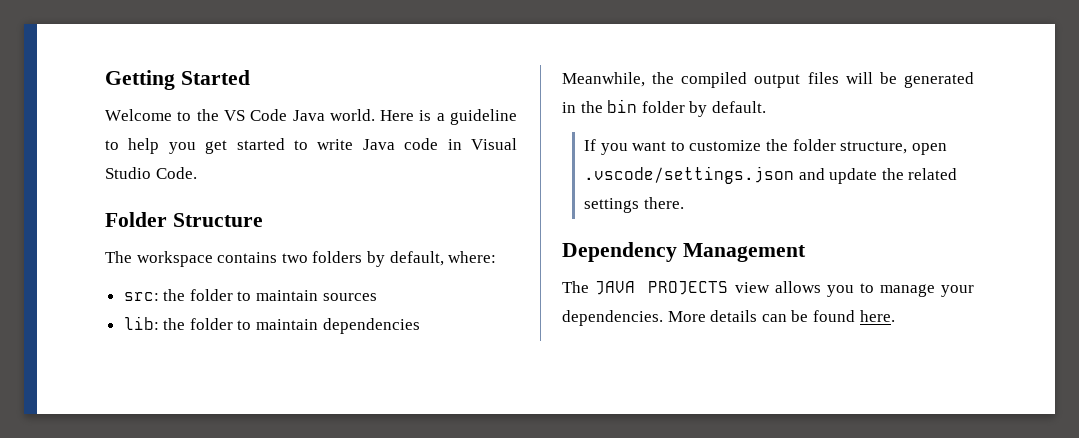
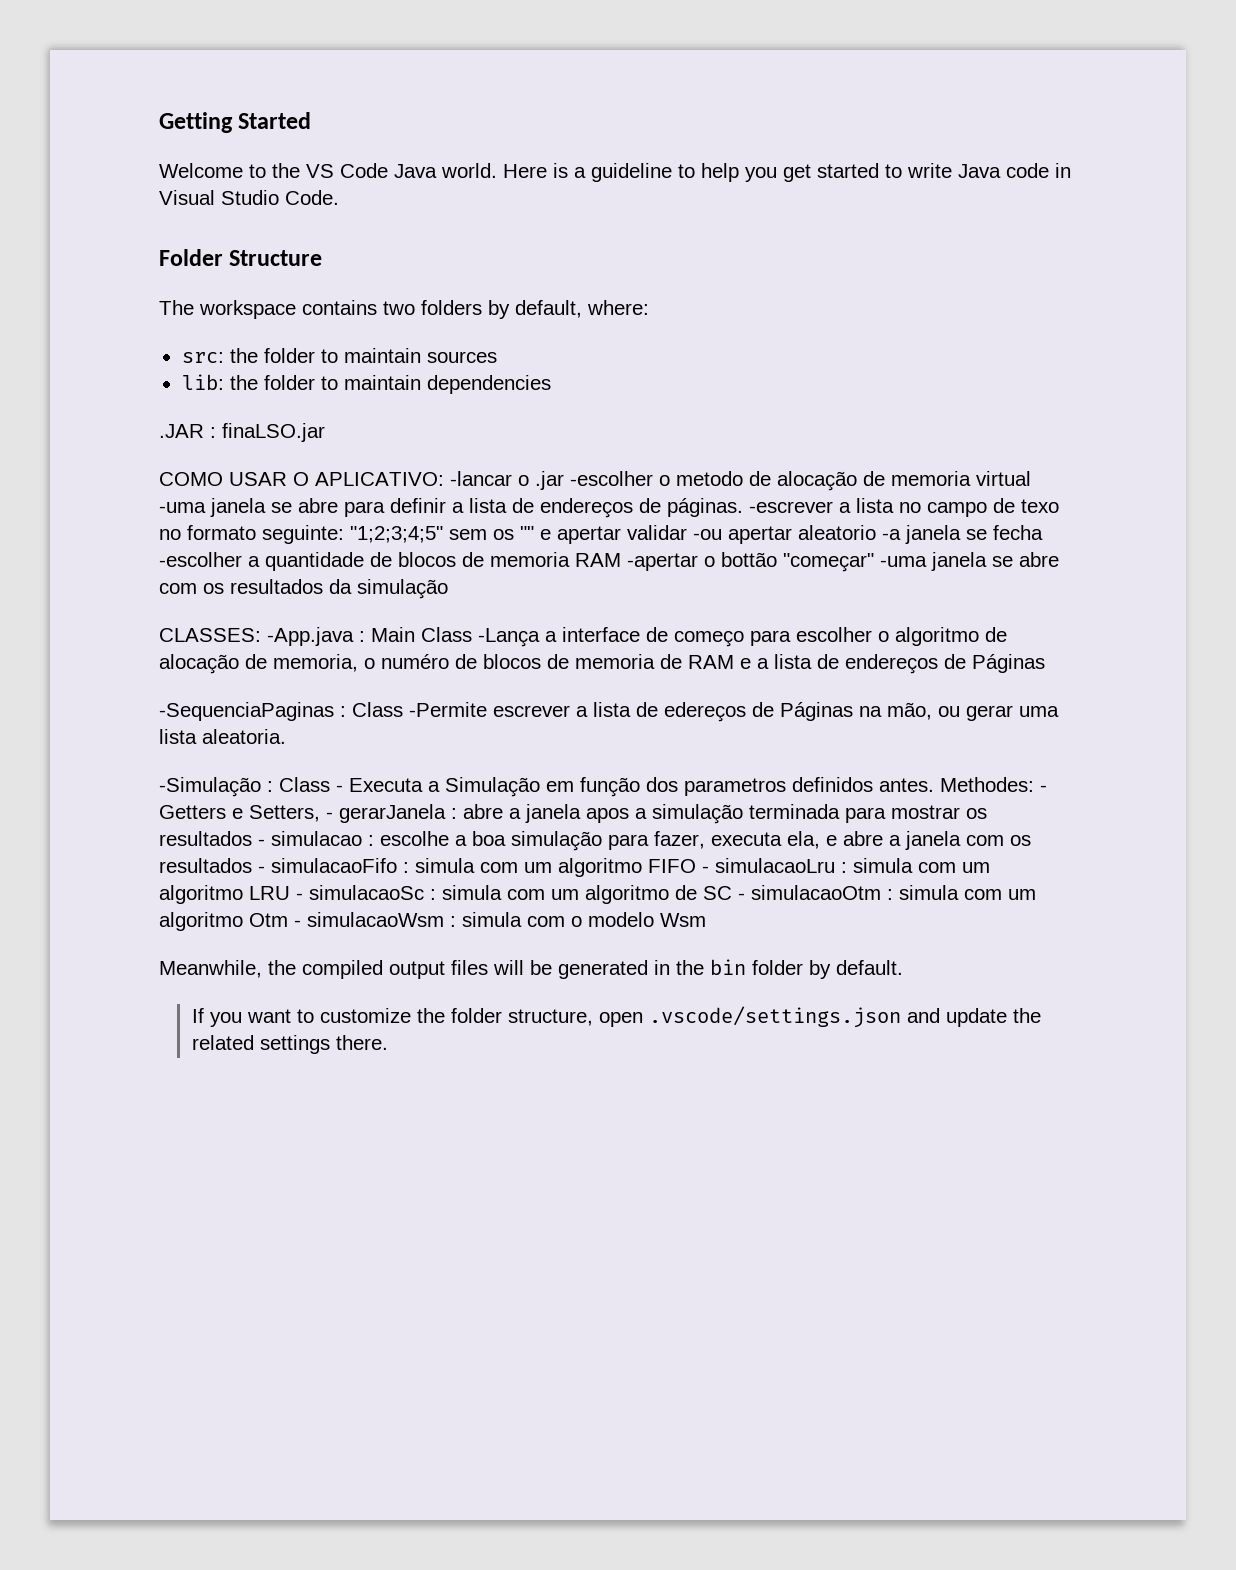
+ .JAR : finaLSO.jar
+ COMO USAR O APLICATIVO: -lancar o .jar -escolher o metodo de alocação de memoria virtual -uma janela se abre para definir a lista de endereços de páginas. -escrever a lista no campo de texo no formato seguinte: "1;2;3;4;5" sem os "" e apertar validar -ou apertar aleatorio -a janela se fecha -escolher a quantidade de blocos de memoria RAM -apertar o bottão "começar" -uma janela se abre com os resultados da simulação
+ CLASSES: -App.java : Main Class -Lança a interface de começo para escolher o algoritmo de alocação de memoria, o numéro de blocos de memoria de RAM e a lista de endereços de Páginas
+ -SequenciaPaginas : Class -Permite escrever a lista de edereços de Páginas na mão, ou gerar uma lista aleatoria.
+ -Simulação : Class - Executa a Simulação em função dos parametros definidos antes. Methodes: - Getters e Setters, - gerarJanela : abre a janela apos a simulação terminada para mostrar os resultados - simulacao : escolhe a boa simulação para fazer, executa ela, e abre a janela com os resultados - simulacaoFifo : simula com um algoritmo FIFO - simulacaoLru : simula com um algoritmo LRU - simulacaoSc : simula com um algoritmo de SC - simulacaoOtm : simula com um algoritmo Otm - simulacaoWsm : simula com o modelo Wsm
- Dependency Management
- The JAVA PROJECTS view allows you to manage your dependencies. More details can be found here.

